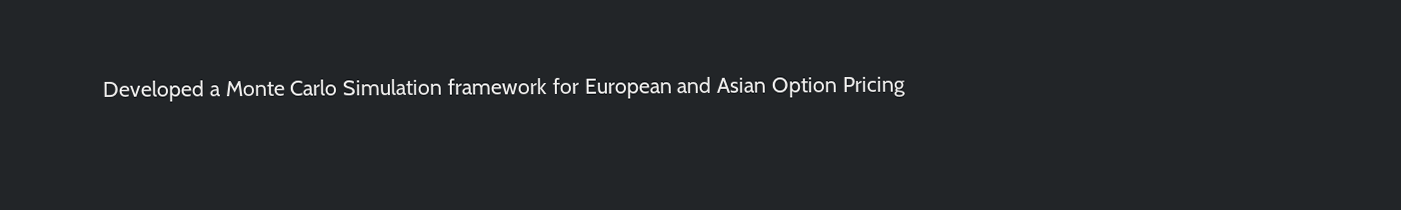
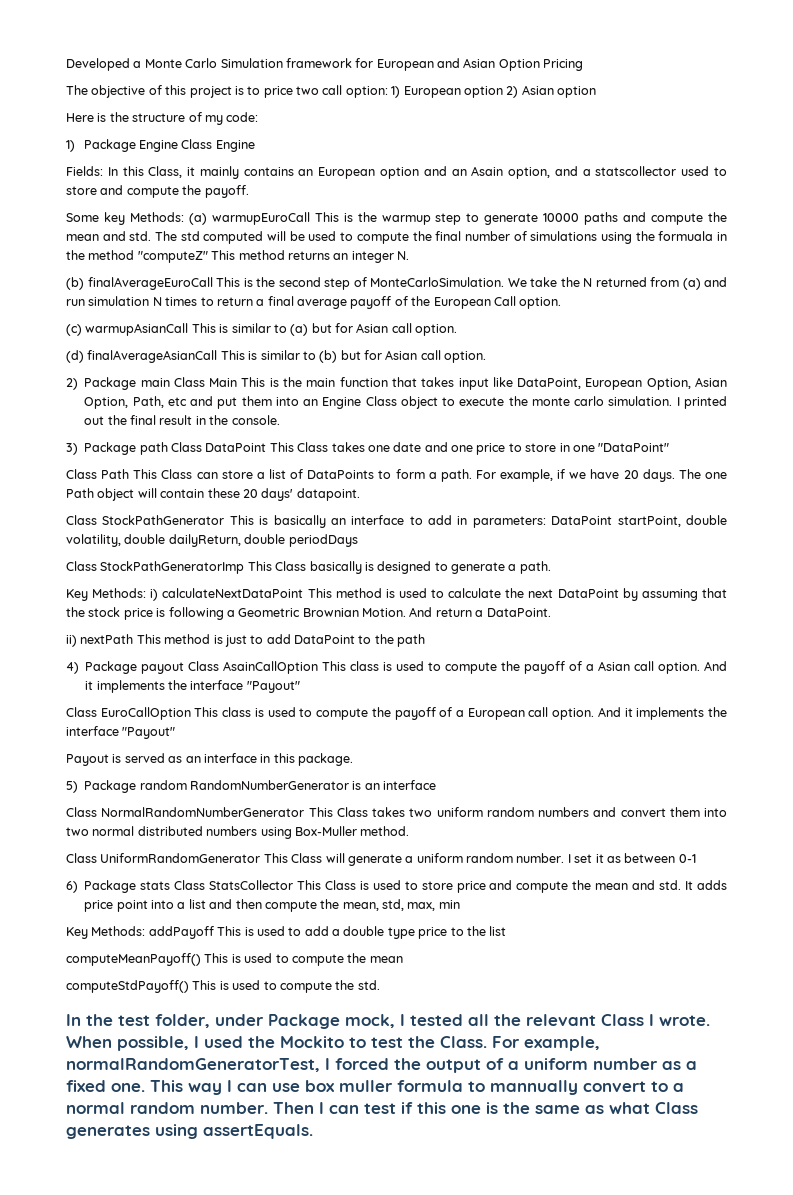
+ The objective of this project is to price two call option: 1) European option 2) Asian option
+ Here is the structure of my code:
+ 1) Package Engine Class Engine
+ Fields: In this Class, it mainly contains an European option and an Asain option, and a statscollector used to store and compute the payoff.
+ Some key Methods: (a) warmupEuroCall This is the warmup step to generate 10000 paths and compute the mean and std. The std computed will be used to compute the final number of simulations using the formuala in the method "computeZ" This method returns an integer N.
+ (b) finalAverageEuroCall This is the second step of MonteCarloSimulation. We take the N returned from (a) and run simulation N times to return a final average payoff of the European Call option.
+ (c) warmupAsianCall This is similar to (a) but for Asian call option.
+ (d) finalAverageAsianCall This is similar to (b) but for Asian call option.
+ 2) Package main Class Main This is the main function that takes input like DataPoint, European Option, Asian Option, Path, etc and put them into an Engine Class object to execute the monte carlo simulation. I printed out the final result in the console.
+ 3) Package path Class DataPoint This Class takes one date and one price to store in one "DataPoint"
+ Class Path This Class can store a list of DataPoints to form a path. For example, if we have 20 days. The one Path object will contain these 20 days' datapoint.
+ Class StockPathGenerator This is basically an interface to add in parameters: DataPoint startPoint, double volatility, double dailyReturn, double periodDays
+ Class StockPathGeneratorImp This Class basically is designed to generate a path.
+ Key Methods: i) calculateNextDataPoint This method is used to calculate the next DataPoint by assuming that the stock price is following a Geometric Brownian Motion. And return a DataPoint.
+ ii) nextPath This method is just to add DataPoint to the path
+ 4) Package payout Class AsainCallOption This class is used to compute the payoff of a Asian call option. And it implements the interface "Payout"
+ Class EuroCallOption This class is used to compute the payoff of a European call option. And it implements the interface "Payout"
+ Payout is served as an interface in this package.
+ 5) Package random RandomNumberGenerator is an interface
+ Class NormalRandomNumberGenerator This Class takes two uniform random numbers and convert them into two normal distributed numbers using Box-Muller method.
+ Class UniformRandomGenerator This Class will generate a uniform random number. I set it as between 0-1
+ 6) Package stats Class StatsCollector This Class is used to store price and compute the mean and std. It adds price point into a list and then compute the mean, std, max, min
+ Key Methods: addPayoff This is used to add a double type price to the list
+ computeMeanPayoff() This is used to compute the mean
+ computeStdPayoff() This is used to compute the std.
+ In the test folder, under Package mock, I tested all the relevant Class I wrote. When possible, I used the Mockito to test the Class. For example, normalRandomGeneratorTest, I forced the output of a uniform number as a fixed one. This way I can use box muller formula to mannually convert to a normal random number. Then I can test if this one is the same as what Class generates using assertEquals.

